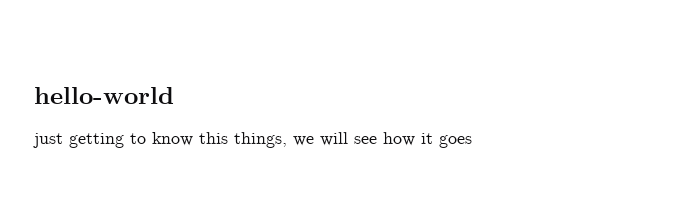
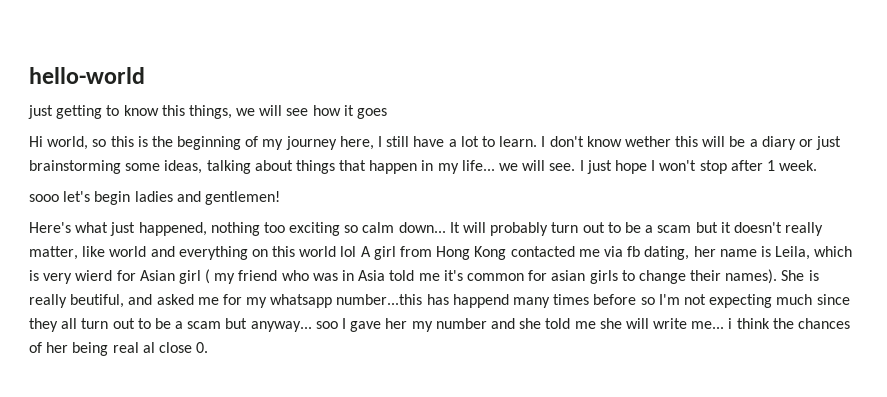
+ Hi world, so this is the beginning of my journey here, I still have a lot to learn. I don't know wether this will be a diary or just brainstorming some ideas, talking about things that happen in my life... we will see. I just hope I won't stop after 1 week.
+ sooo let's begin ladies and gentlemen!
+ Here's what just happened, nothing too exciting so calm down... It will probably turn out to be a scam but it doesn't really matter, like world and everything on this world lol A girl from Hong Kong contacted me via fb dating, her name is Leila, which is very wierd for Asian girl ( my friend who was in Asia told me it's common for asian girls to change their names). She is really beutiful, and asked me for my whatsapp number...this has happend many times before so I'm not expecting much since they all turn out to be a scam but anyway... soo I gave her my number and she told me she will write me... i think the chances of her being real al close 0.

